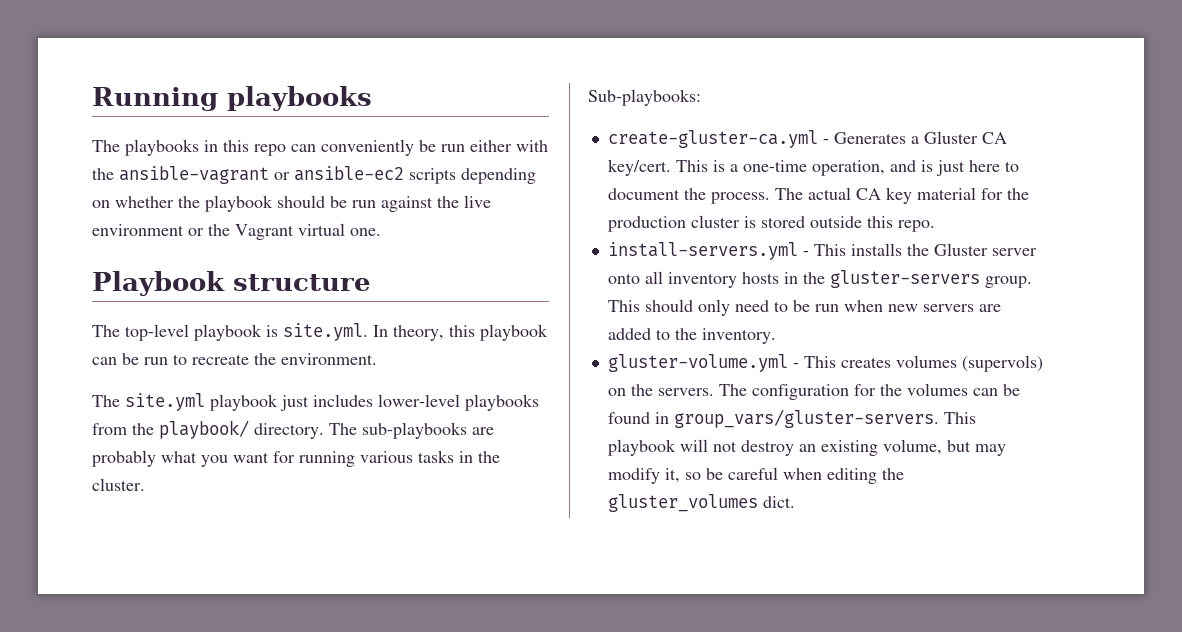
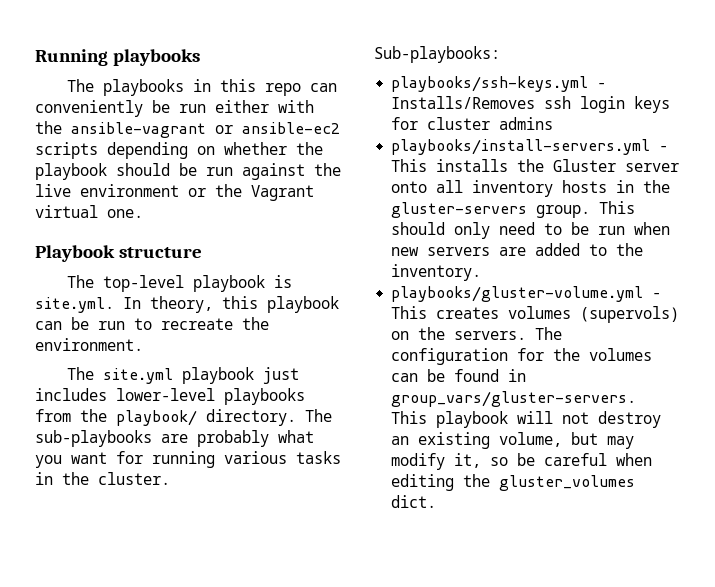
- create-gluster-ca.yml - Generates a Gluster CA key/cert. This is a one-time operation, and is just here to document the process. The actual CA key material for the production cluster is stored outside this repo.
- install-servers.yml - This installs the Gluster server onto all inventory hosts in the gluster-servers group.
+ playbooks/ssh-keys.yml - Installs/Removes ssh login keys for cluster admins
+ playbooks/install-servers.yml - This installs the Gluster server onto all inventory hosts in the gluster-servers group.
- gluster-volume.yml - This creates volumes (supervols) on the servers.
+ playbooks/gluster-volume.yml - This creates volumes (supervols) on the servers.

